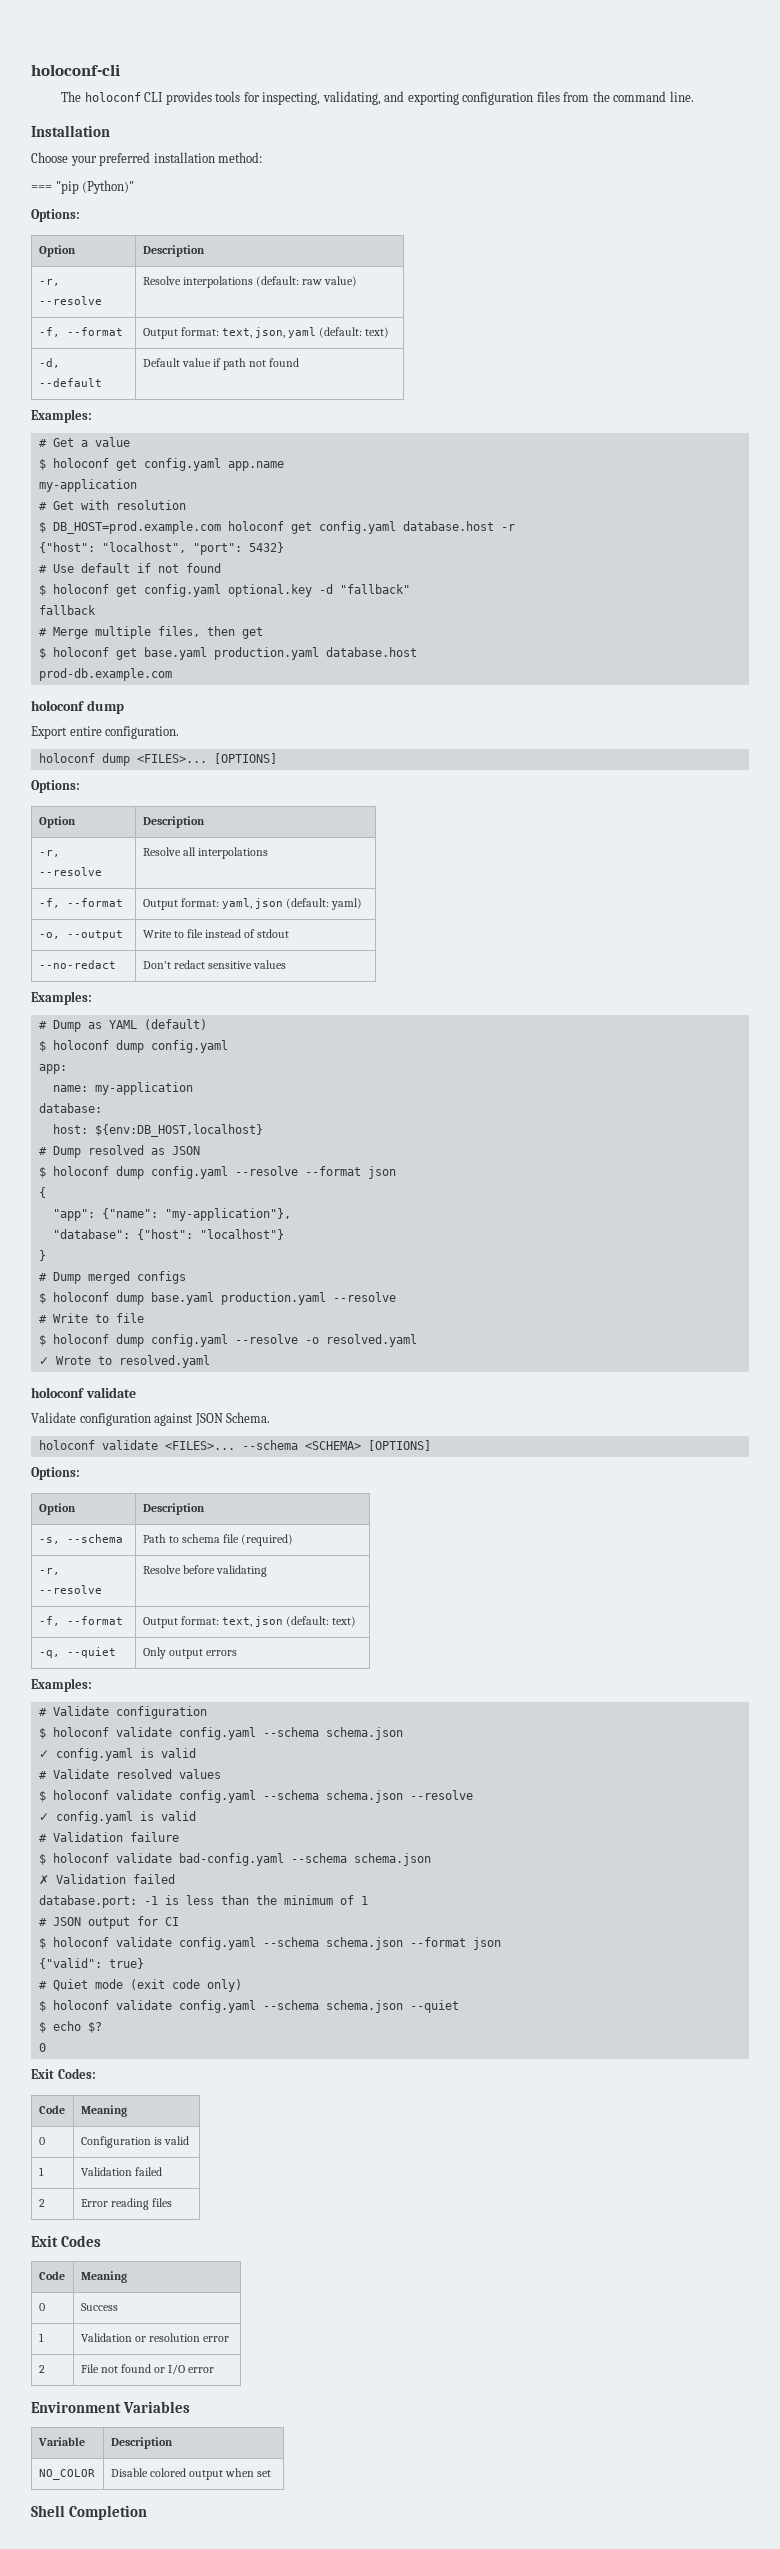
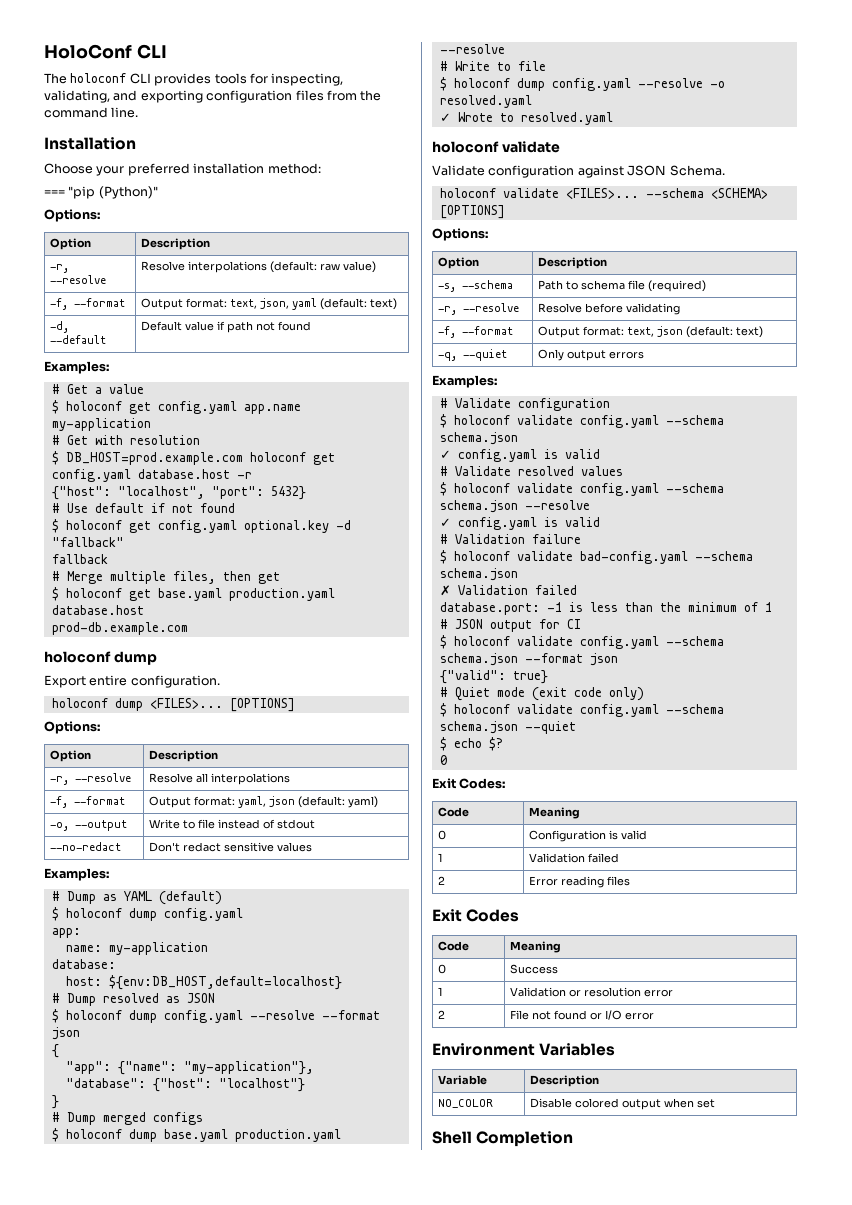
- holoconf-cli
+ HoloConf CLI
- host: ${env:DB_HOST,localhost}
+ host: ${env:DB_HOST,default=localhost}

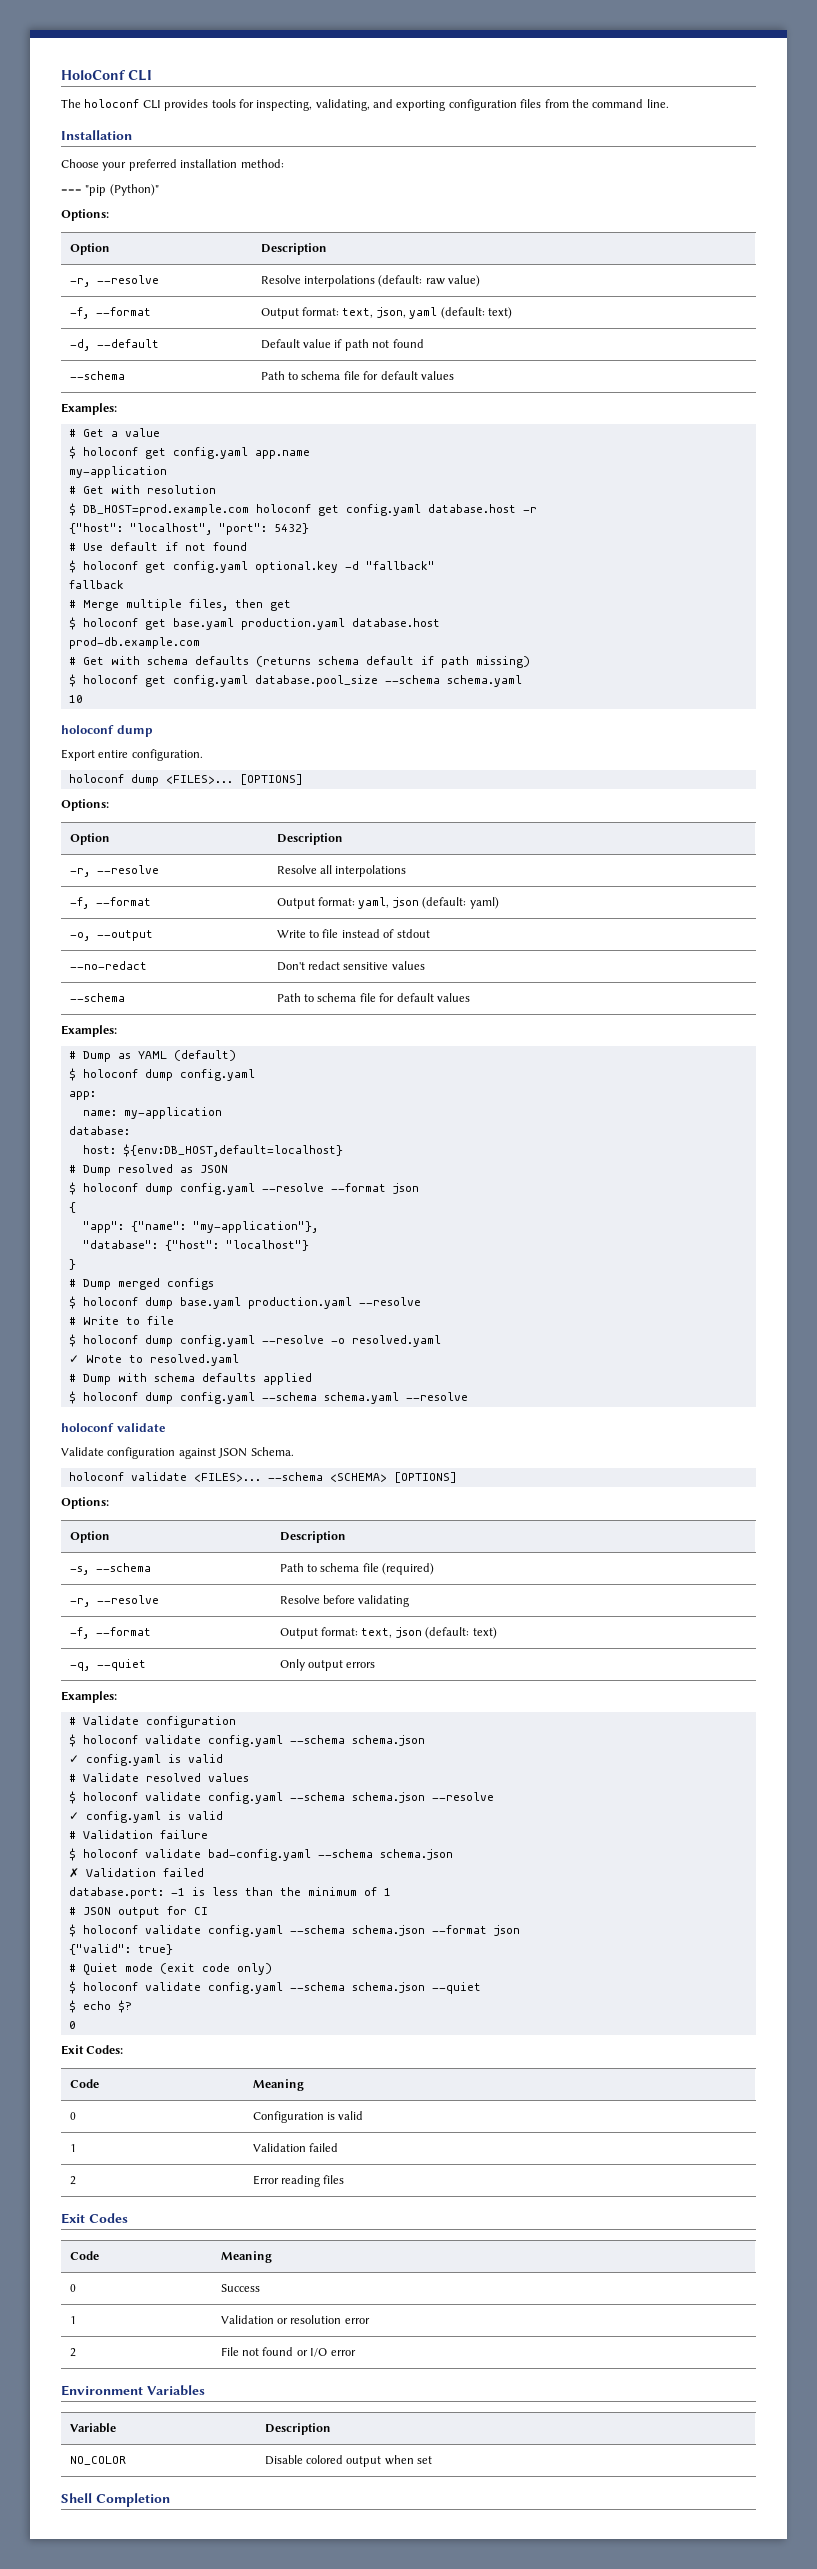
  -d, --default | Default value if path not found
+ --schema | Path to schema file for default values
+ # Get with schema defaults (returns schema default if path missing)
+ $ holoconf get config.yaml database.pool_size --schema schema.yaml
+ 10
  --no-redact | Don't redact sensitive values
+ --schema | Path to schema file for default values
+ # Dump with schema defaults applied
+ $ holoconf dump config.yaml --schema schema.yaml --resolve

